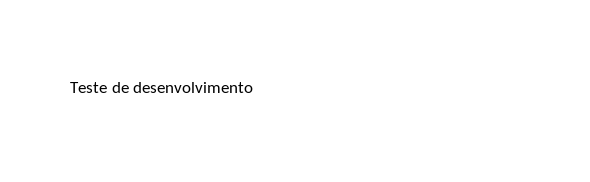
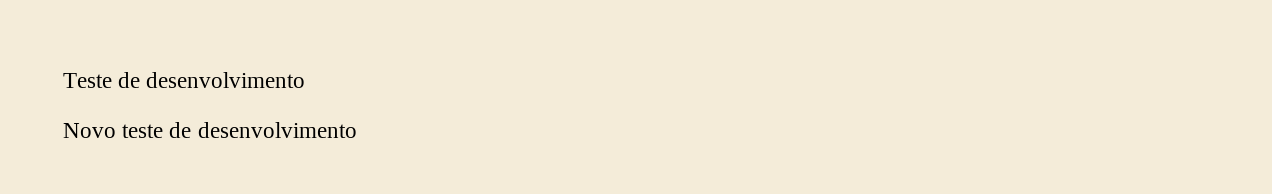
+ Novo teste de desenvolvimento

